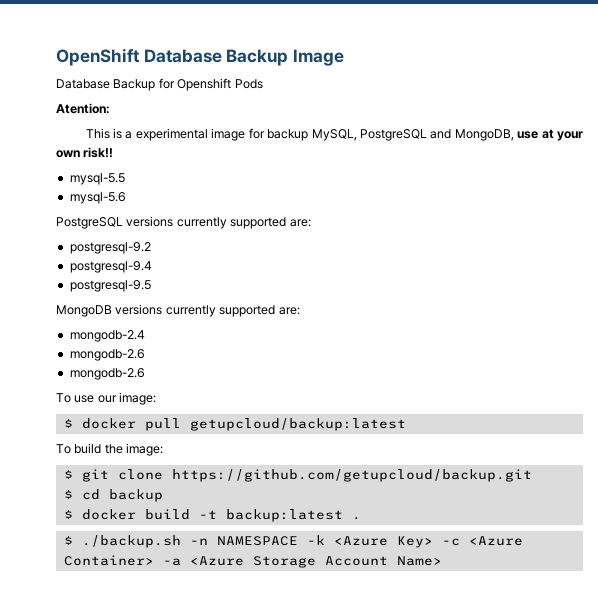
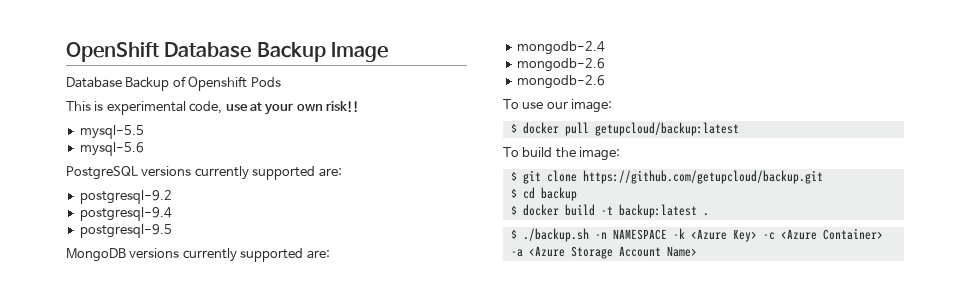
- Database Backup for Openshift Pods
+ Database Backup of Openshift Pods
- Atention:
- This is a experimental image for backup MySQL, PostgreSQL and MongoDB, use at your own risk!!
+ This is experimental code, use at your own risk!!

